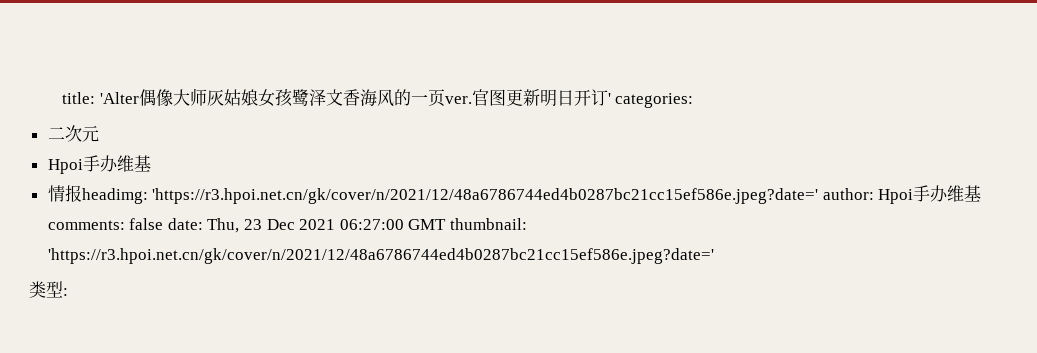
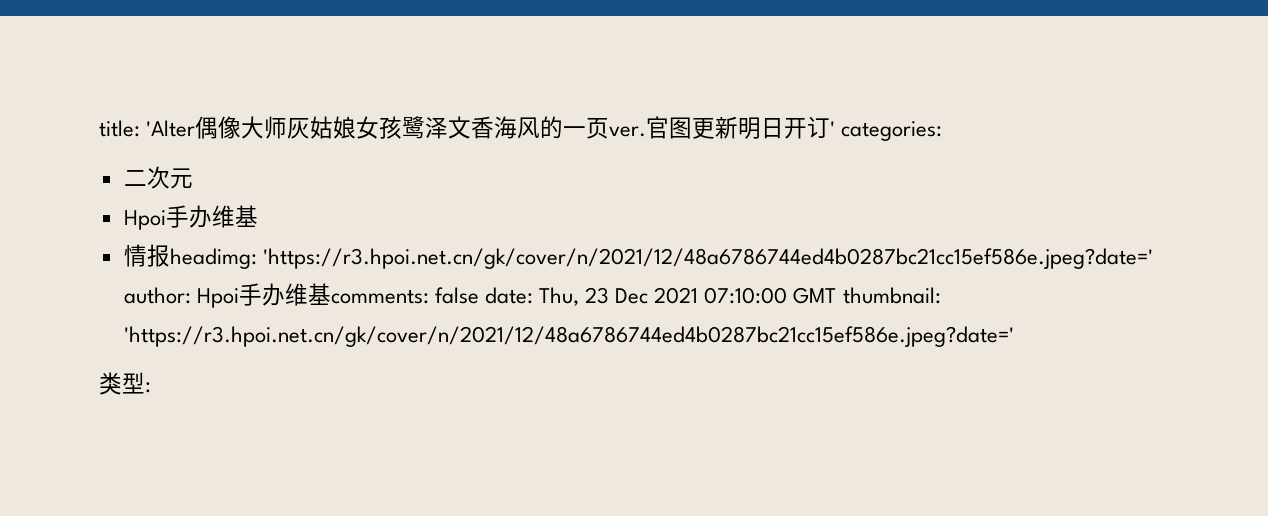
- 情报headimg: 'https://r3.hpoi.net.cn/gk/cover/n/2021/12/48a6786744ed4b0287bc21cc15ef586e.jpeg?date=' author: Hpoi手办维基comments: false date: Thu, 23 Dec 2021 06:27:00 GMT thumbnail: 'https://r3.hpoi.net.cn/gk/cover/n/2021/12/48a6786744ed4b0287bc21cc15ef586e.jpeg?date='
+ 情报headimg: 'https://r3.hpoi.net.cn/gk/cover/n/2021/12/48a6786744ed4b0287bc21cc15ef586e.jpeg?date=' author: Hpoi手办维基comments: false date: Thu, 23 Dec 2021 07:10:00 GMT thumbnail: 'https://r3.hpoi.net.cn/gk/cover/n/2021/12/48a6786744ed4b0287bc21cc15ef586e.jpeg?date='

